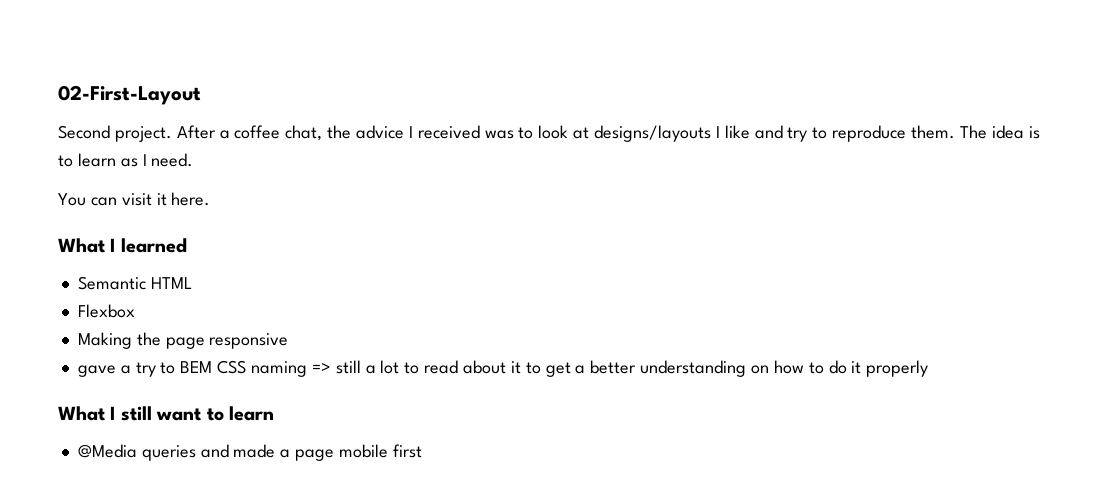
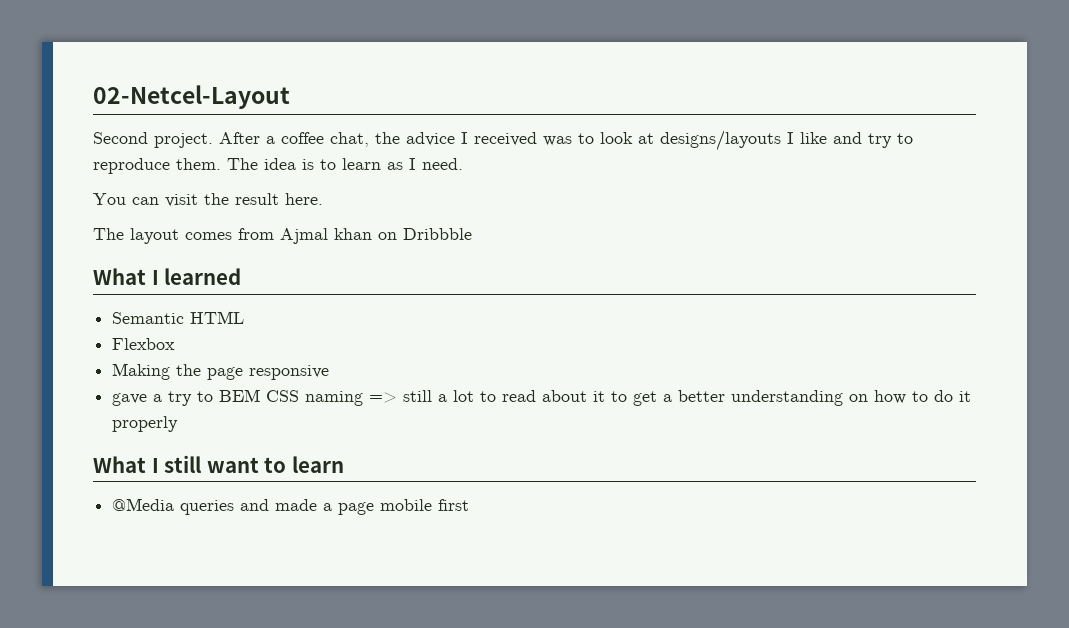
- 02-First-Layout
+ 02-Netcel-Layout
- You can visit it here.
+ You can visit the result here.
+ The layout comes from Ajmal khan on Dribbble

